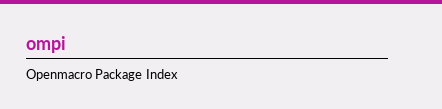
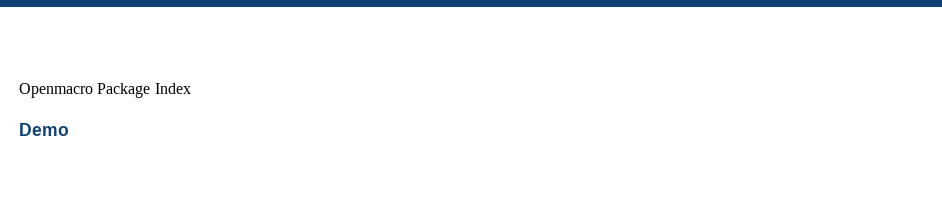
- ompi
+ Demo

